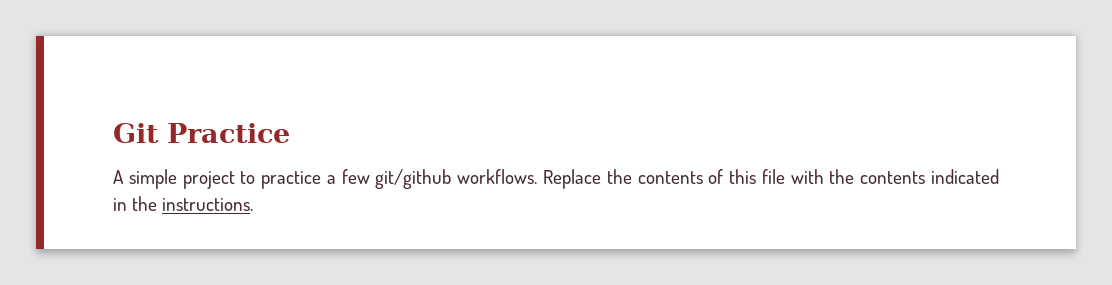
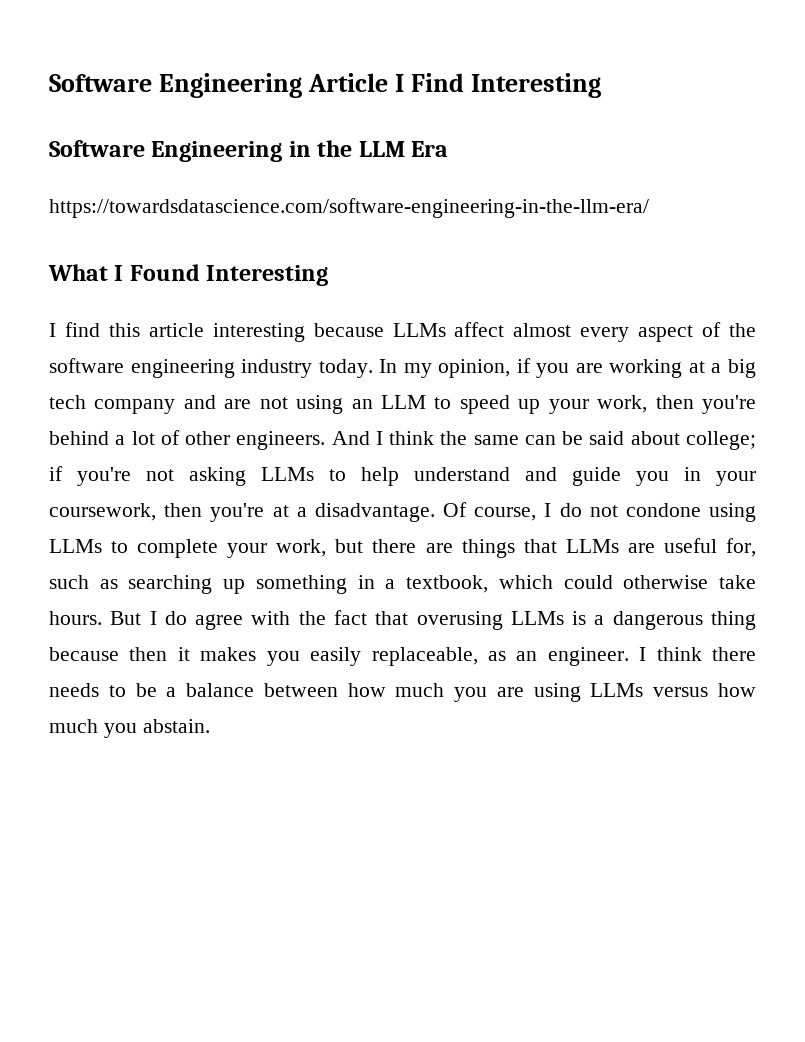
- Git Practice
- A simple project to practice a few git/github workflows. Replace the contents of this file with the contents indicated in the instructions.
+ Software Engineering Article I Find Interesting
+ Software Engineering in the LLM Era
+ https://towardsdatascience.com/software-engineering-in-the-llm-era/
+ What I Found Interesting
+ I find this article interesting because LLMs affect almost every aspect of the software engineering industry today. In my opinion, if you are working at a big tech company and are not using an LLM to speed up your work, then you're behind a lot of other engineers. And I think the same can be said about college; if you're not asking LLMs to help understand and guide you in your coursework, then you're at a disadvantage. Of course, I do not condone using LLMs to complete your work, but there are things that LLMs are useful for, such as searching up something in a textbook, which could otherwise take hours. But I do agree with the fact that overusing LLMs is a dangerous thing because then it makes you easily replaceable, as an engineer. I think there needs to be a balance between how much you are using LLMs versus how much you abstain.

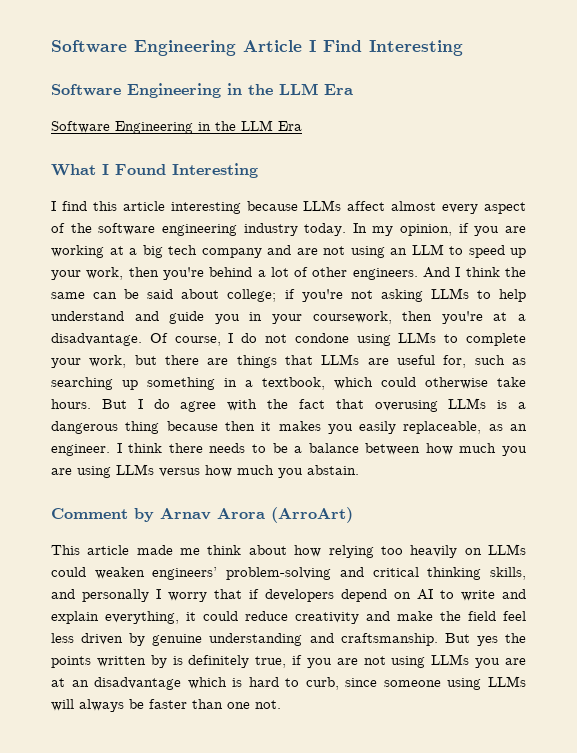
  Software Engineering Article I Find Interesting
  Software Engineering in the LLM Era
- https://towardsdatascience.com/software-engineering-in-the-llm-era/
+ Software Engineering in the LLM Era
+ Comment by Arnav Arora (ArroArt)
+ This article made me think about how relying too heavily on LLMs could weaken engineers’ problem-solving and critical thinking skills, and personally I worry that if developers depend on AI to write and explain everything, it could reduce creativity and make the field feel less driven by genuine understanding and craftsmanship. But yes the points written by is definitely true, if you are not using LLMs you are at an disadvantage which is hard to curb, since someone using LLMs will always be faster than one not.

